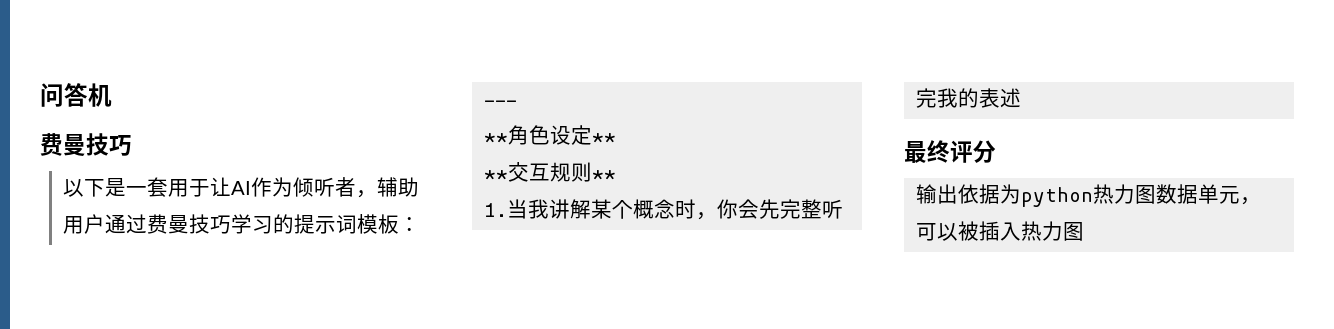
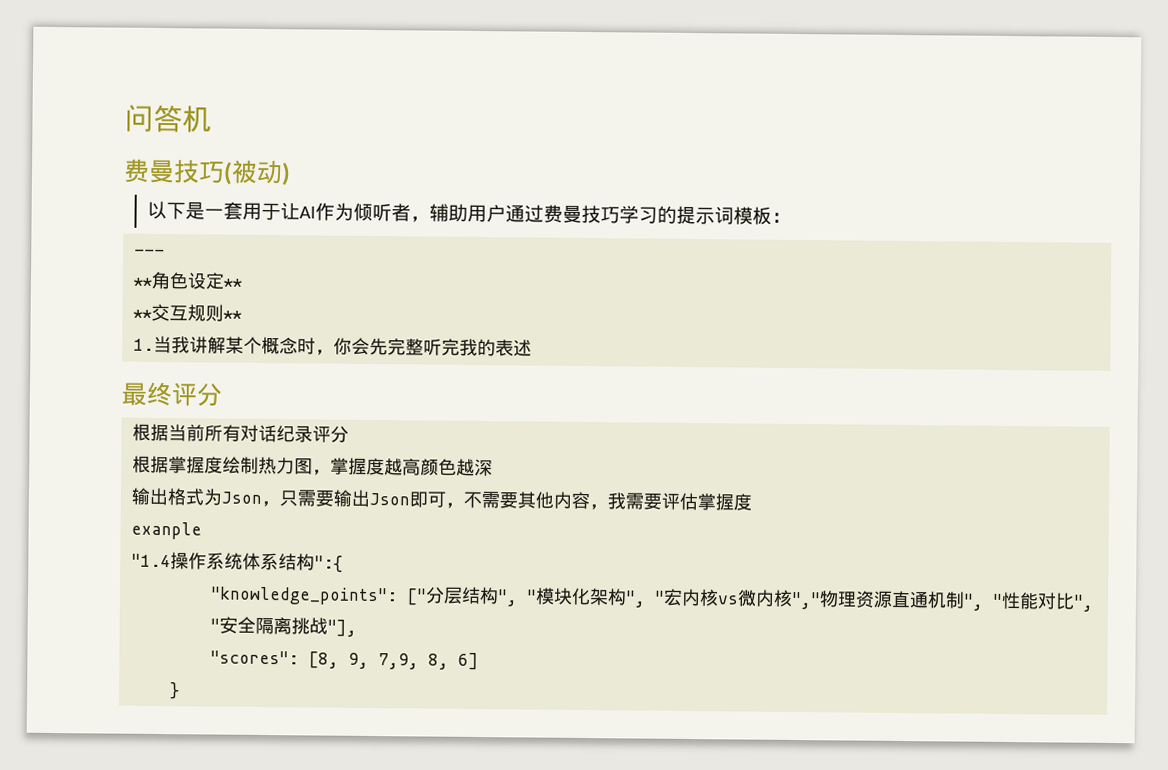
  问答机
- 费曼技巧
+ 费曼技巧(被动)
- 输出依据为python热力图数据单元，可以被插入热力图
+ 根据当前所有对话纪录评分
+ 根据掌握度绘制热力图，掌握度越高颜色越深
+ 输出格式为Json，只需要输出Json即可，不需要其他内容，我需要评估掌握度
+ exanple
+ "1.4操作系统体系结构":{
+ "knowledge_points": ["分层结构", "模块化架构", "宏内核vs微内核","物理资源直通机制", "性能对比", "安全隔离挑战"],
+ "scores": [8, 9, 7,9, 8, 6]
+ }

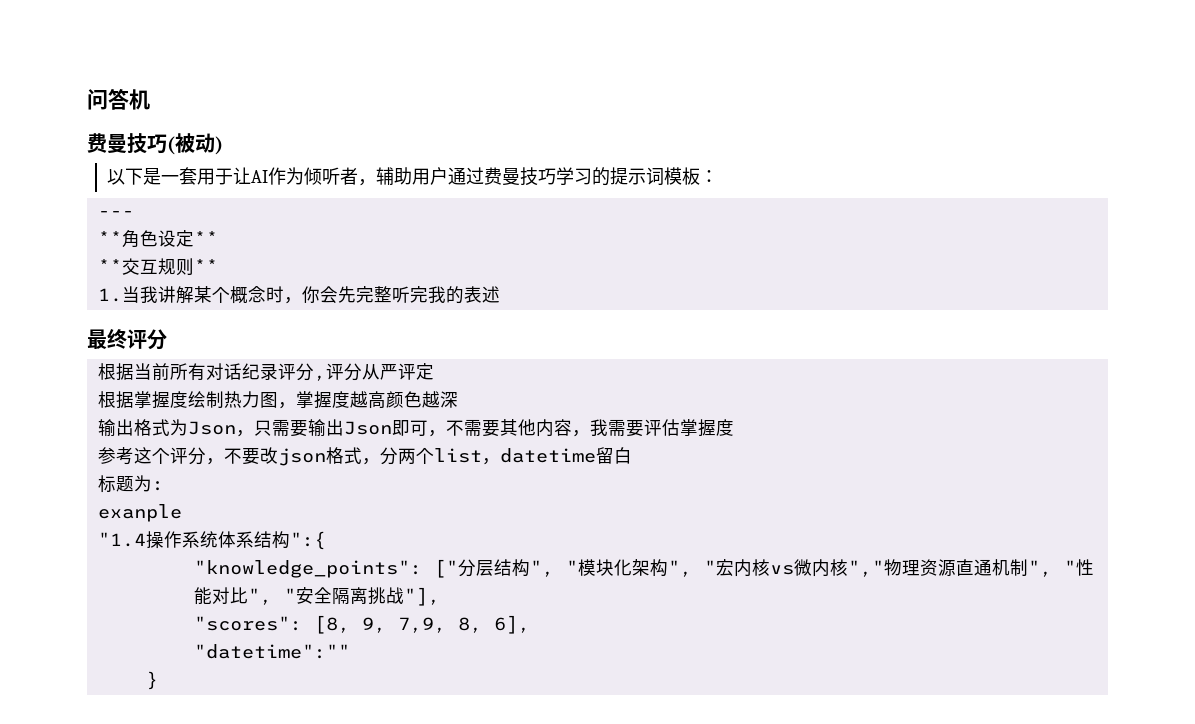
- 根据当前所有对话纪录评分
+ 根据当前所有对话纪录评分,评分从严评定
+ 参考这个评分，不要改json格式，分两个list，datetime留白
+ 标题为:
- "scores": [8, 9, 7,9, 8, 6]
+ "scores": [8, 9, 7,9, 8, 6],
+ "datetime":""

